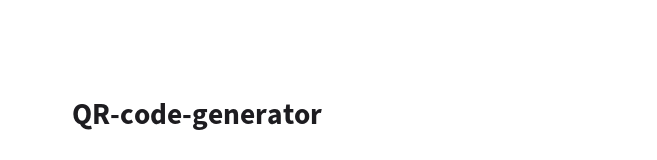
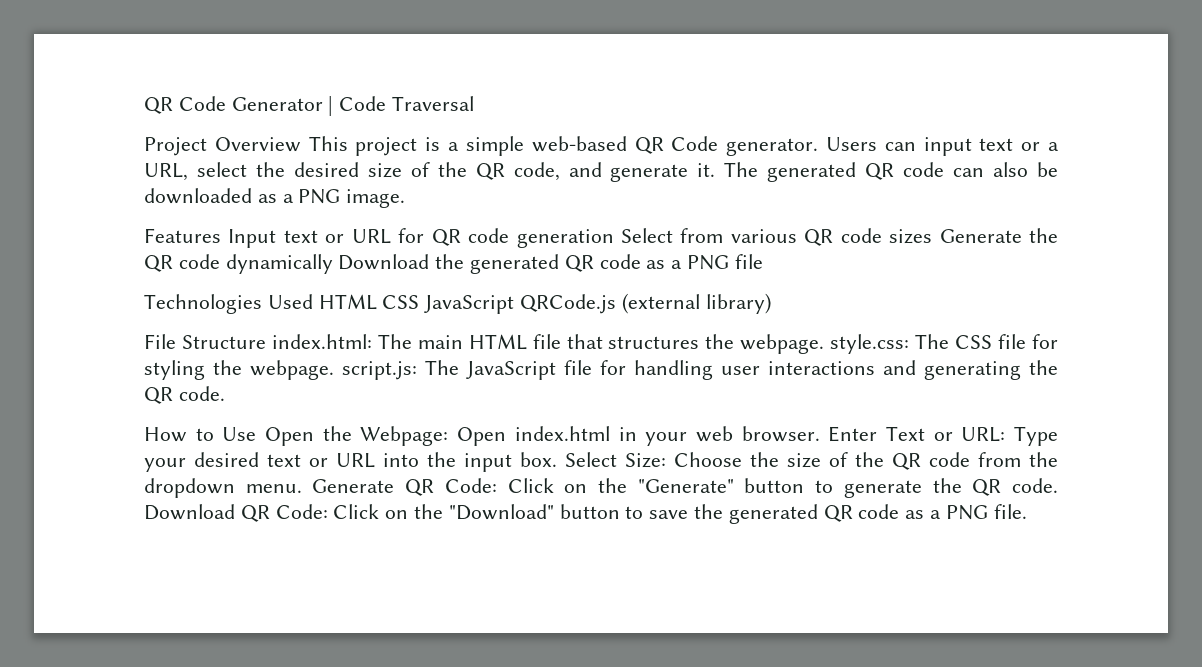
- QR-code-generator
+ QR Code Generator | Code Traversal
+ Project Overview This project is a simple web-based QR Code generator. Users can input text or a URL, select the desired size of the QR code, and generate it. The generated QR code can also be downloaded as a PNG image.
+ Features Input text or URL for QR code generation Select from various QR code sizes Generate the QR code dynamically Download the generated QR code as a PNG file
+ Technologies Used HTML CSS JavaScript QRCode.js (external library)
+ File Structure index.html: The main HTML file that structures the webpage. style.css: The CSS file for styling the webpage. script.js: The JavaScript file for handling user interactions and generating the QR code.
+ How to Use Open the Webpage: Open index.html in your web browser. Enter Text or URL: Type your desired text or URL into the input box. Select Size: Choose the size of the QR code from the dropdown menu. Generate QR Code: Click on the "Generate" button to generate the QR code. Download QR Code: Click on the "Download" button to save the generated QR code as a PNG file.

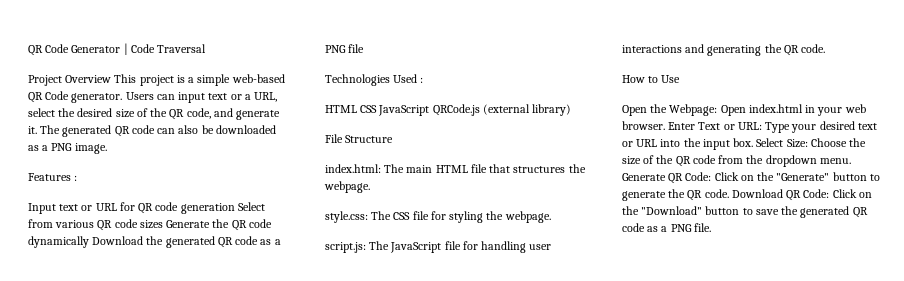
- Features Input text or URL for QR code generation Select from various QR code sizes Generate the QR code dynamically Download the generated QR code as a PNG file
+ Features :
+ Input text or URL for QR code generation Select from various QR code sizes Generate the QR code dynamically Download the generated QR code as a PNG file
- Technologies Used HTML CSS JavaScript QRCode.js (external library)
+ Technologies Used :
+ HTML CSS JavaScript QRCode.js (external library)
- File Structure index.html: The main HTML file that structures the webpage. style.css: The CSS file for styling the webpage. script.js: The JavaScript file for handling user interactions and generating the QR code.
+ File Structure
+ index.html: The main HTML file that structures the webpage.
+ style.css: The CSS file for styling the webpage.
+ script.js: The JavaScript file for handling user interactions and generating the QR code.
- How to Use Open the Webpage: Open index.html in your web browser.
+ How to Use
+ Open the Webpage: Open index.html in your web browser.

